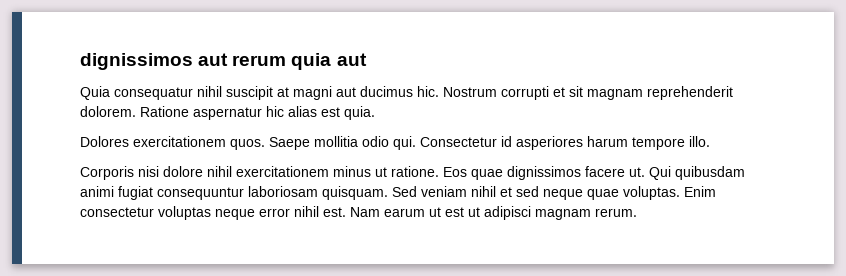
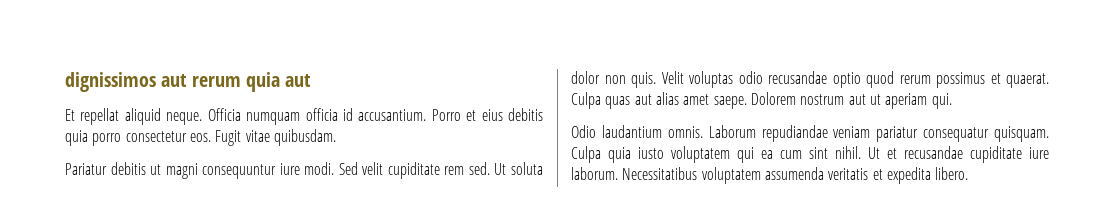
- Quia consequatur nihil suscipit at magni aut ducimus hic. Nostrum corrupti et sit magnam reprehenderit dolorem. Ratione aspernatur hic alias est quia.
- Dolores exercitationem quos. Saepe mollitia odio qui. Consectetur id asperiores harum tempore illo.
- Corporis nisi dolore nihil exercitationem minus ut ratione. Eos quae dignissimos facere ut. Qui quibusdam animi fugiat consequuntur laboriosam quisquam. Sed veniam nihil et sed neque quae voluptas. Enim consectetur voluptas neque error nihil est. Nam earum ut est ut adipisci magnam rerum.
+ Et repellat aliquid neque. Officia numquam officia id accusantium. Porro et eius debitis quia porro consectetur eos. Fugit vitae quibusdam.
+ Pariatur debitis ut magni consequuntur iure modi. Sed velit cupiditate rem sed. Ut soluta dolor non quis. Velit voluptas odio recusandae optio quod rerum possimus et quaerat. Culpa quas aut alias amet saepe. Dolorem nostrum aut ut aperiam qui.
+ Odio laudantium omnis. Laborum repudiandae veniam pariatur consequatur quisquam. Culpa quia iusto voluptatem qui ea cum sint nihil. Ut et recusandae cupiditate iure laborum. Necessitatibus voluptatem assumenda veritatis et expedita libero.

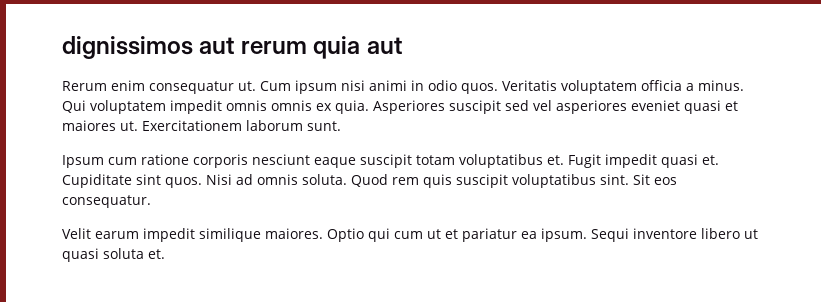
- Et repellat aliquid neque. Officia numquam officia id accusantium. Porro et eius debitis quia porro consectetur eos. Fugit vitae quibusdam.
- Pariatur debitis ut magni consequuntur iure modi. Sed velit cupiditate rem sed. Ut soluta dolor non quis. Velit voluptas odio recusandae optio quod rerum possimus et quaerat. Culpa quas aut alias amet saepe. Dolorem nostrum aut ut aperiam qui.
- Odio laudantium omnis. Laborum repudiandae veniam pariatur consequatur quisquam. Culpa quia iusto voluptatem qui ea cum sint nihil. Ut et recusandae cupiditate iure laborum. Necessitatibus voluptatem assumenda veritatis et expedita libero.
+ Rerum enim consequatur ut. Cum ipsum nisi animi in odio quos. Veritatis voluptatem officia a minus. Qui voluptatem impedit omnis omnis ex quia. Asperiores suscipit sed vel asperiores eveniet quasi et maiores ut. Exercitationem laborum sunt.
+ Ipsum cum ratione corporis nesciunt eaque suscipit totam voluptatibus et. Fugit impedit quasi et. Cupiditate sint quos. Nisi ad omnis soluta. Quod rem quis suscipit voluptatibus sint. Sit eos consequatur.
+ Velit earum impedit similique maiores. Optio qui cum ut et pariatur ea ipsum. Sequi inventore libero ut quasi soluta et.

